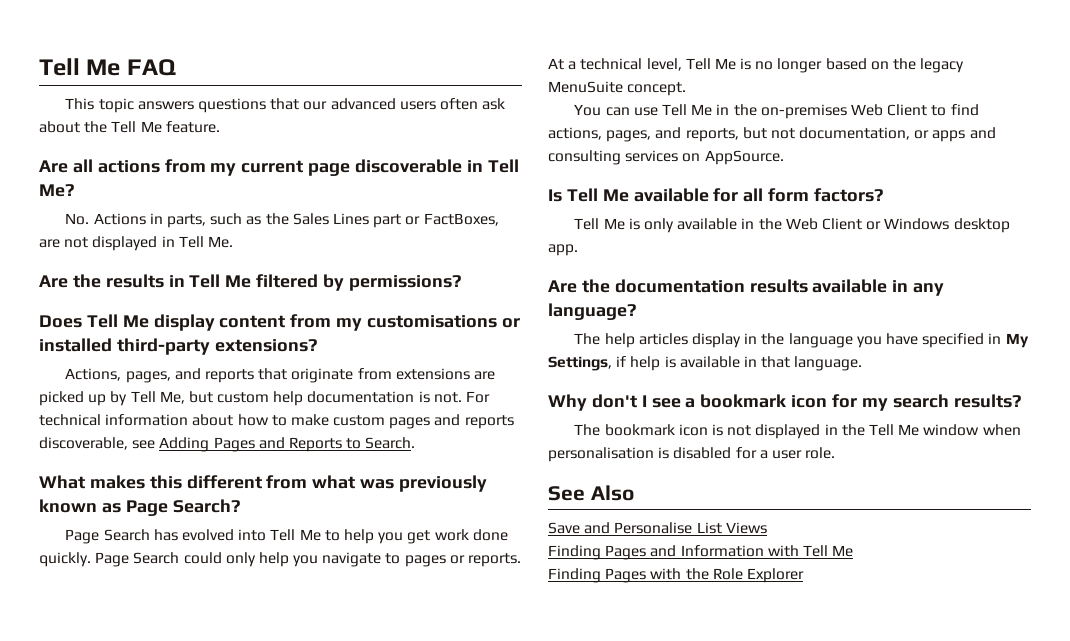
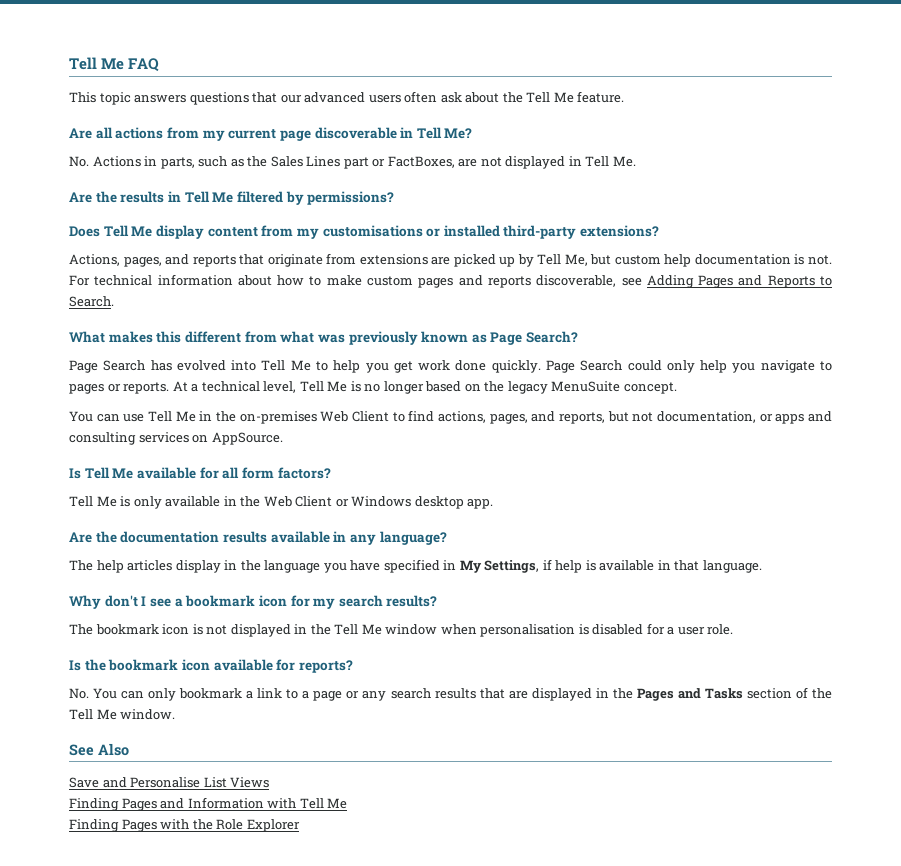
+ Is the bookmark icon available for reports?
+ No. You can only bookmark a link to a page or any search results that are displayed in the Pages and Tasks section of the Tell Me window.

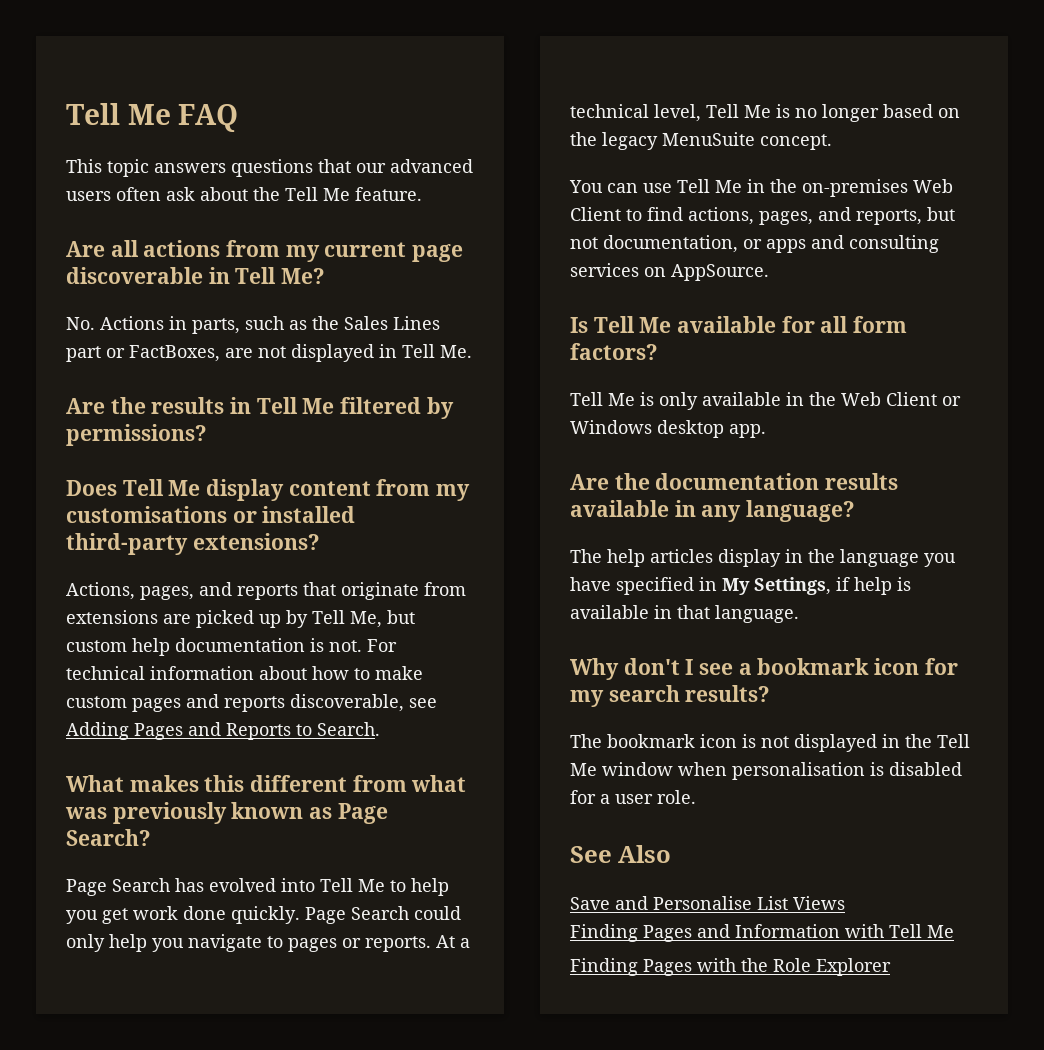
- Is the bookmark icon available for reports?
- No. You can only bookmark a link to a page or any search results that are displayed in the Pages and Tasks section of the Tell Me window.

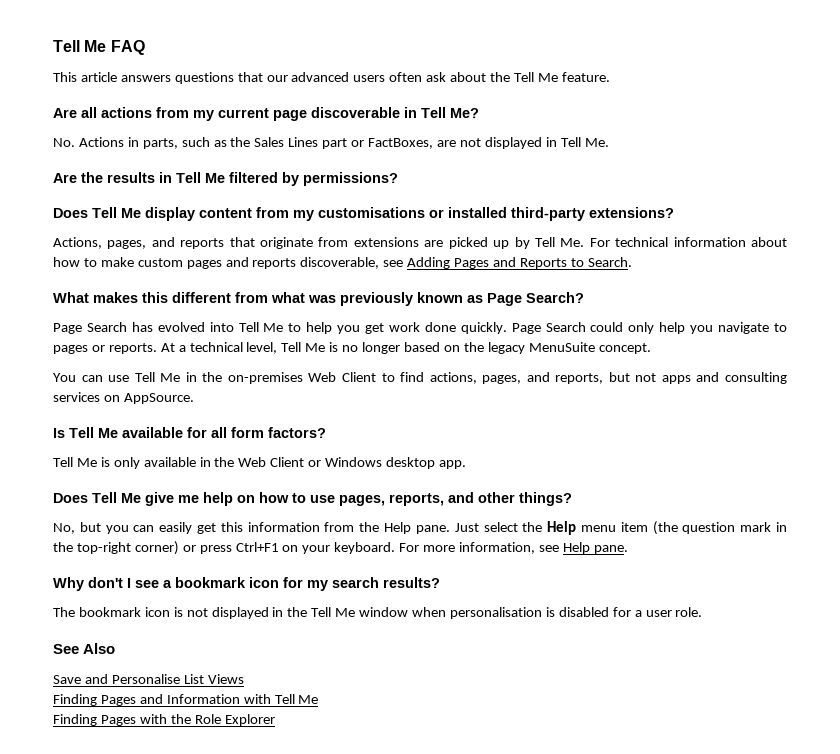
- This topic answers questions that our advanced users often ask about the Tell Me feature.
+ This article answers questions that our advanced users often ask about the Tell Me feature.
- Actions, pages, and reports that originate from extensions are picked up by Tell Me, but custom help documentation is not. For technical information about how to make custom pages and reports discoverable, see Adding Pages and Reports to Search.
+ Actions, pages, and reports that originate from extensions are picked up by Tell Me. For technical information about how to make custom pages and reports discoverable, see Adding Pages and Reports to Search.
- You can use Tell Me in the on-premises Web Client to find actions, pages, and reports, but not documentation, or apps and consulting services on AppSource.
+ You can use Tell Me in the on-premises Web Client to find actions, pages, and reports, but not apps and consulting services on AppSource.
- Are the documentation results available in any language?
- The help articles display in the language you have specified in My Settings, if help is available in that language.
+ Does Tell Me give me help on how to use pages, reports, and other things?
+ No, but you can easily get this information from the Help pane. Just select the Help menu item (the question mark in the top-right corner) or press Ctrl+F1 on your keyboard. For more information, see Help pane.

